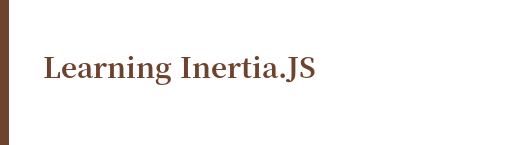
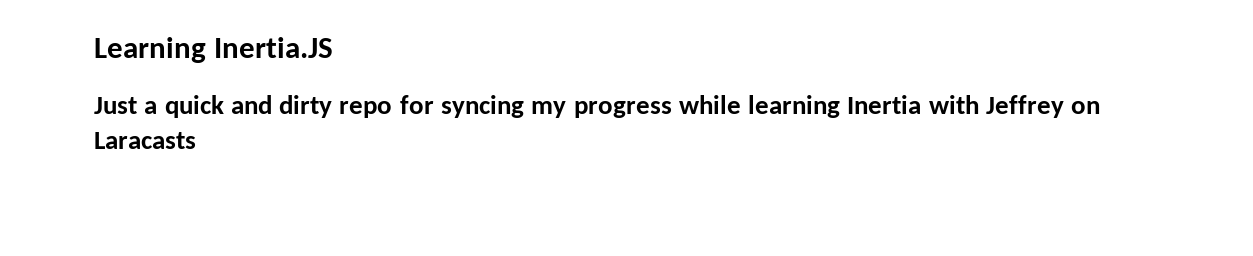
+ Just a quick and dirty repo for syncing my progress while learning Inertia with Jeffrey on Laracasts

